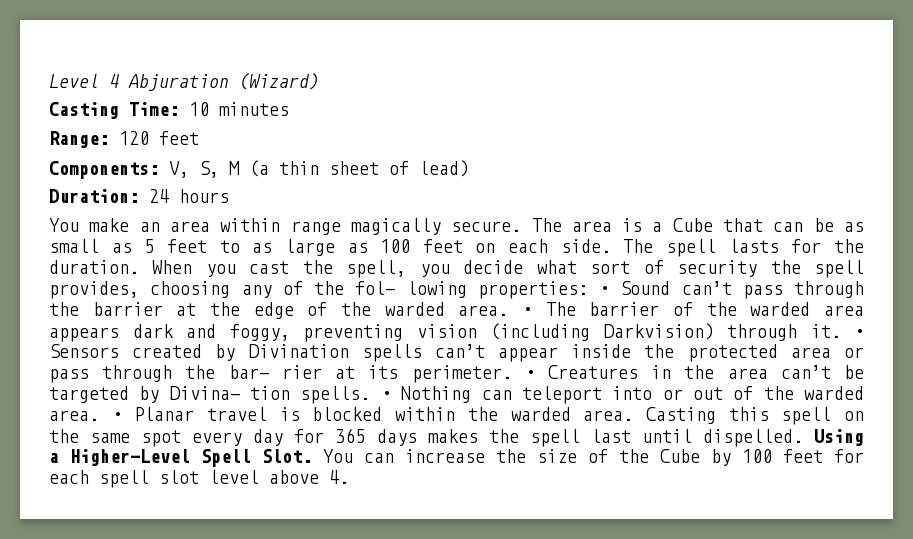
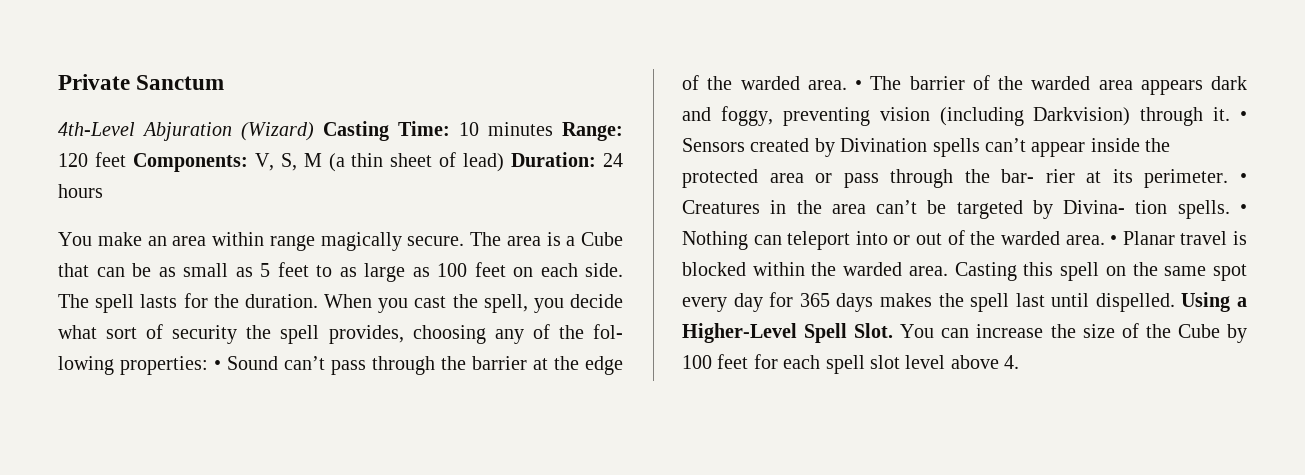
- Level 4 Abjuration (Wizard)
- Casting Time: 10 minutes
- Range: 120 feet
- Components: V, S, M (a thin sheet of lead)
- Duration: 24 hours
+ Private Sanctum
+ 4th-Level Abjuration (Wizard) Casting Time: 10 minutes Range: 120 feet Components: V, S, M (a thin sheet of lead) Duration: 24 hours

